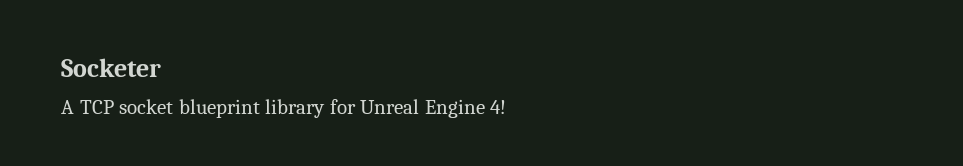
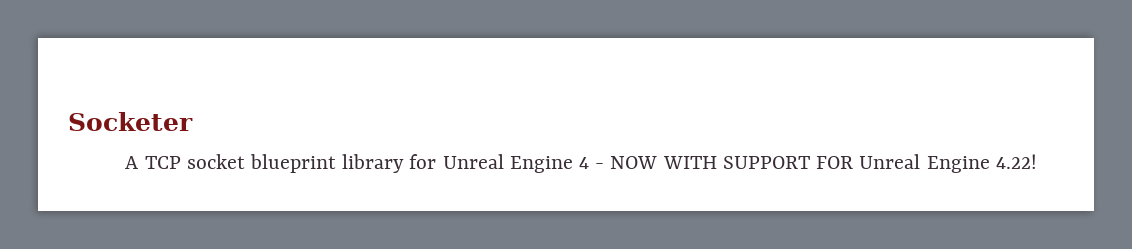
- A TCP socket blueprint library for Unreal Engine 4!
+ A TCP socket blueprint library for Unreal Engine 4 - NOW WITH SUPPORT FOR Unreal Engine 4.22!

